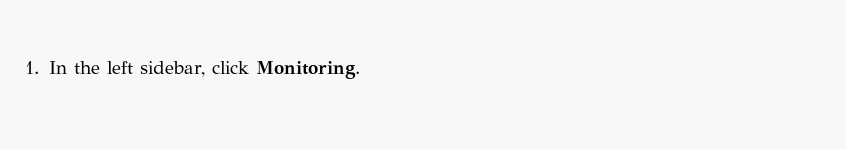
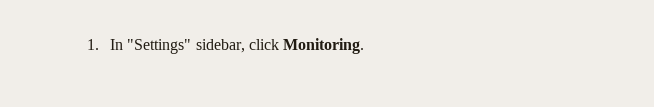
- 1. In the left sidebar, click Monitoring.
+ 1. In "Settings" sidebar, click Monitoring.

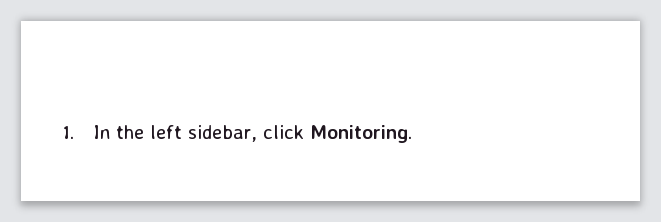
- 1. In "Settings" sidebar, click Monitoring.
+ 1. In the left sidebar, click Monitoring.

